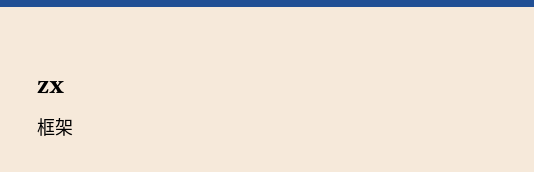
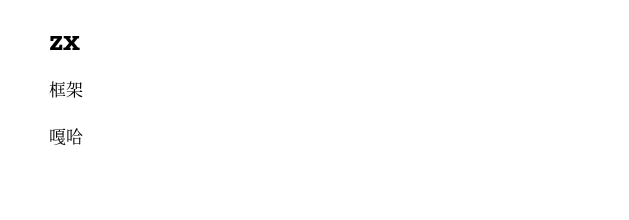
+ 嘎哈

